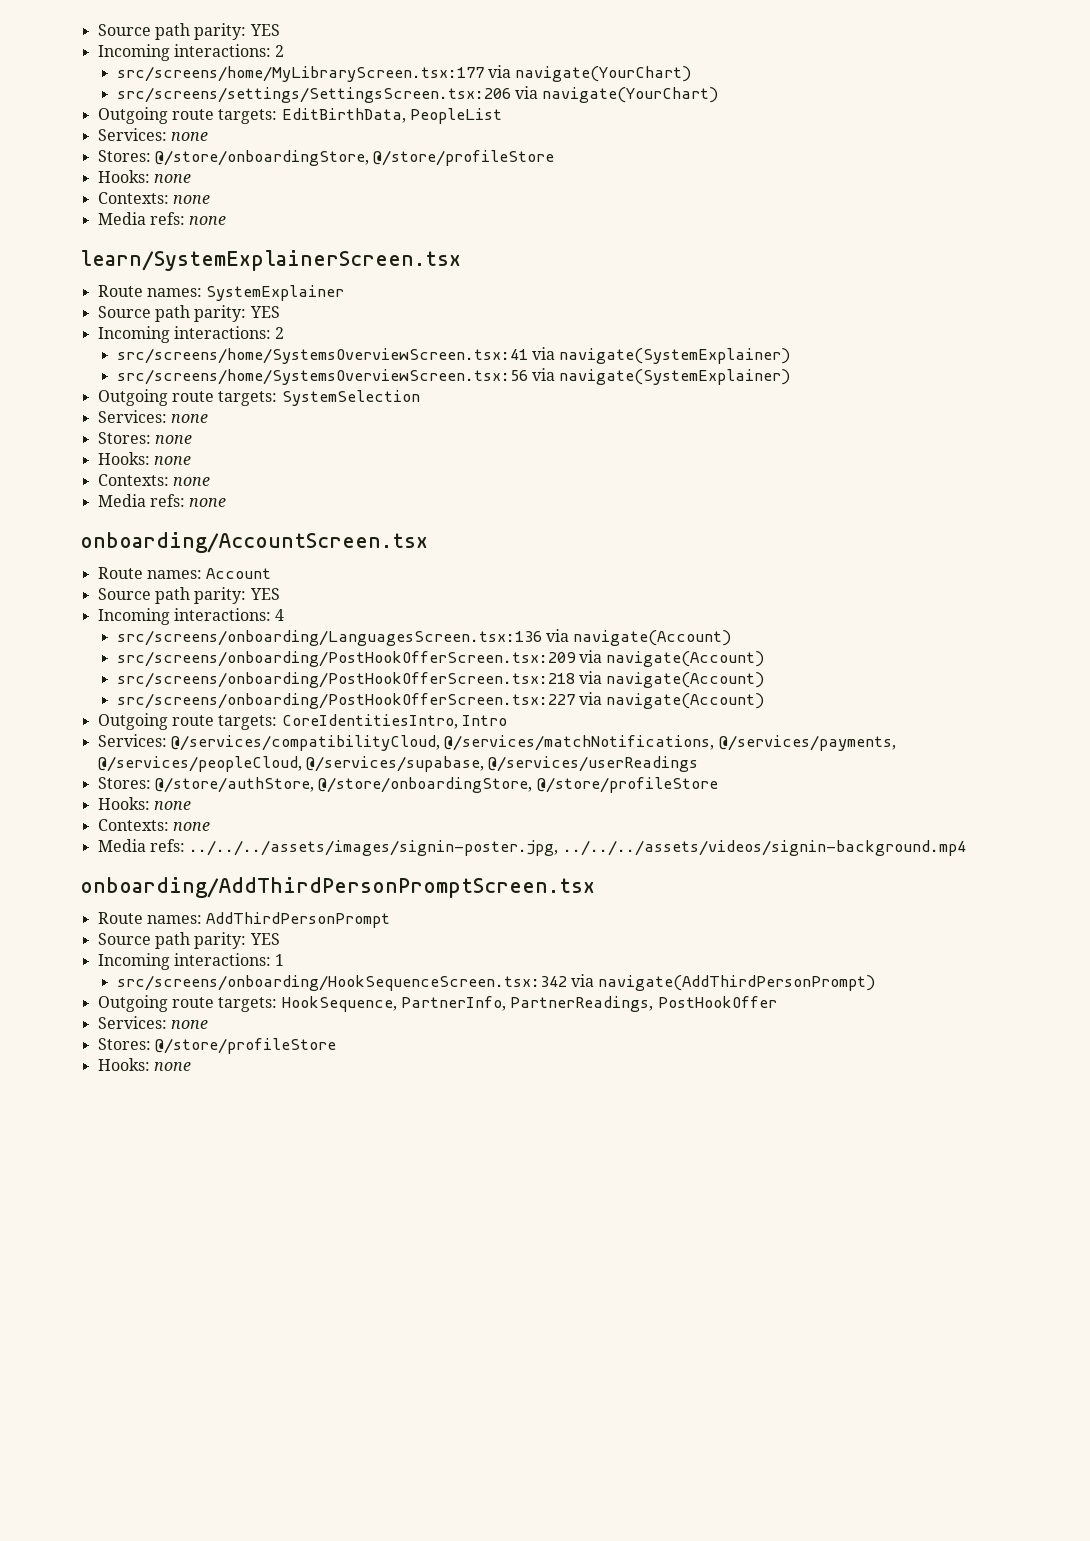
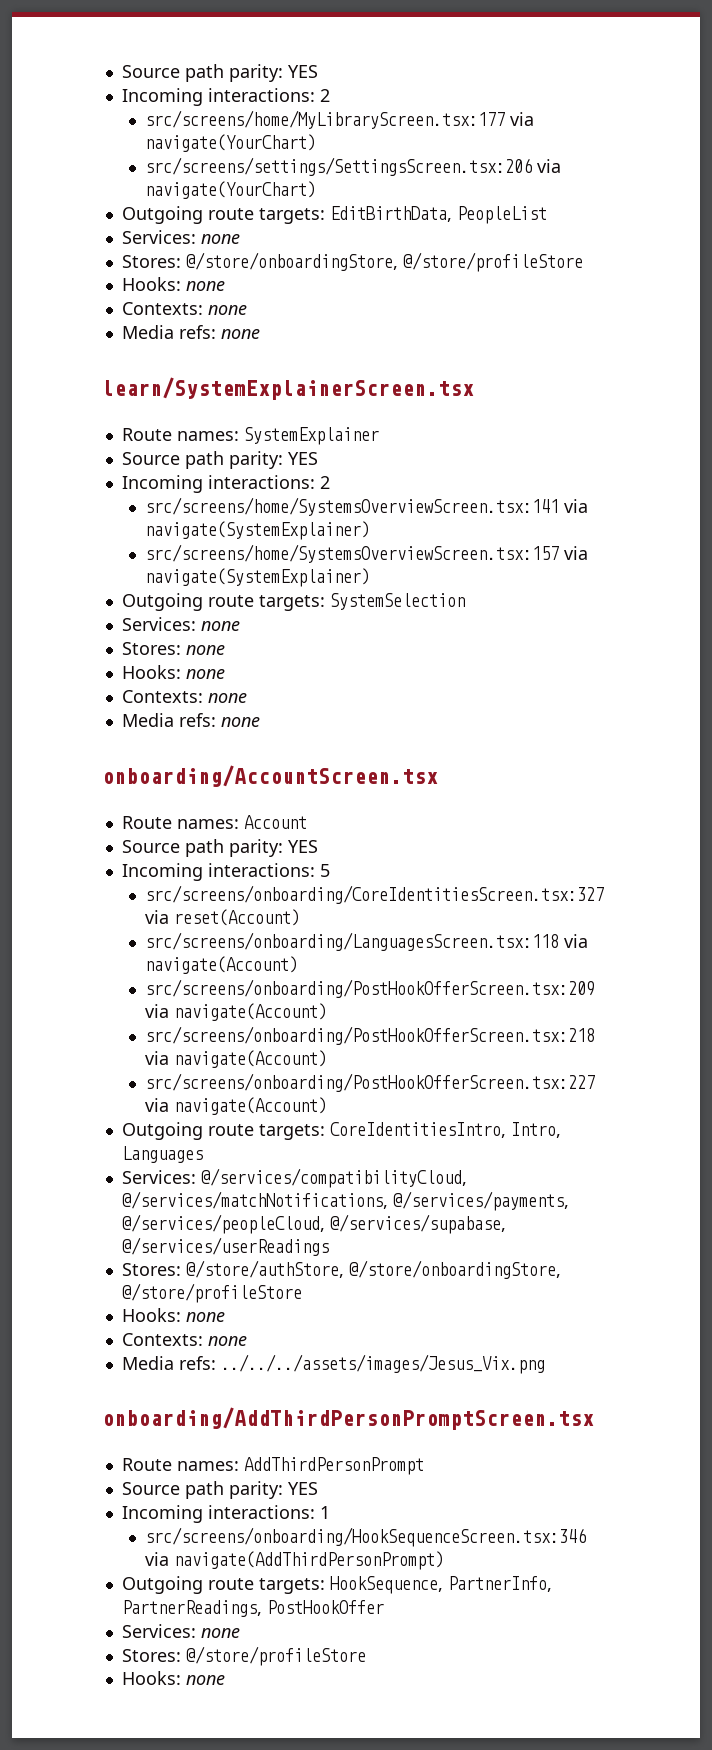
- src/screens/home/SystemsOverviewScreen.tsx:41 via navigate(SystemExplainer)
- src/screens/home/SystemsOverviewScreen.tsx:56 via navigate(SystemExplainer)
+ src/screens/home/SystemsOverviewScreen.tsx:141 via navigate(SystemExplainer)
+ src/screens/home/SystemsOverviewScreen.tsx:157 via navigate(SystemExplainer)
- Incoming interactions: 4
- src/screens/onboarding/LanguagesScreen.tsx:136 via navigate(Account)
+ Incoming interactions: 5
+ src/screens/onboarding/CoreIdentitiesScreen.tsx:327 via reset(Account)
+ src/screens/onboarding/LanguagesScreen.tsx:118 via navigate(Account)
- Outgoing route targets: CoreIdentitiesIntro, Intro
+ Outgoing route targets: CoreIdentitiesIntro, Intro, Languages
- Media refs: ../../../assets/images/signin-poster.jpg, ../../../assets/videos/signin-background.mp4
+ Media refs: ../../../assets/images/Jesus_Vix.png
- src/screens/onboarding/HookSequenceScreen.tsx:342 via navigate(AddThirdPersonPrompt)
+ src/screens/onboarding/HookSequenceScreen.tsx:346 via navigate(AddThirdPersonPrompt)

